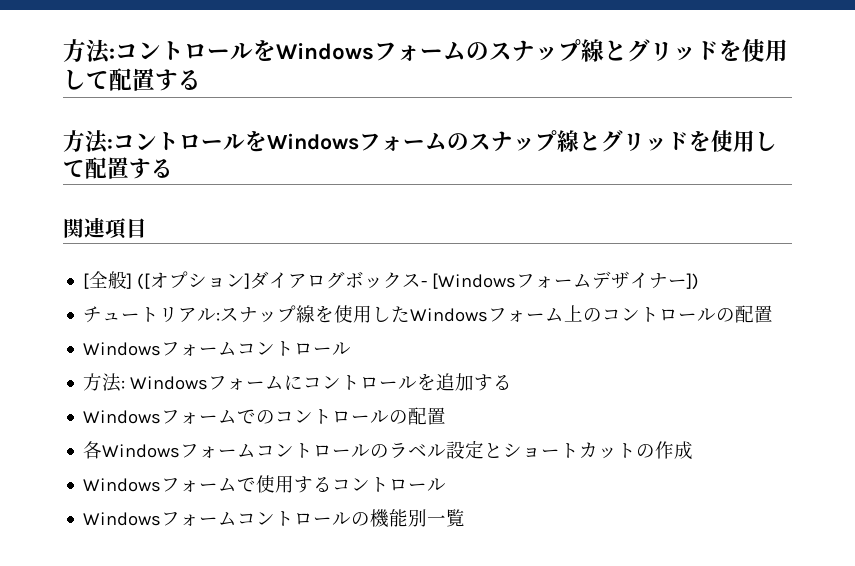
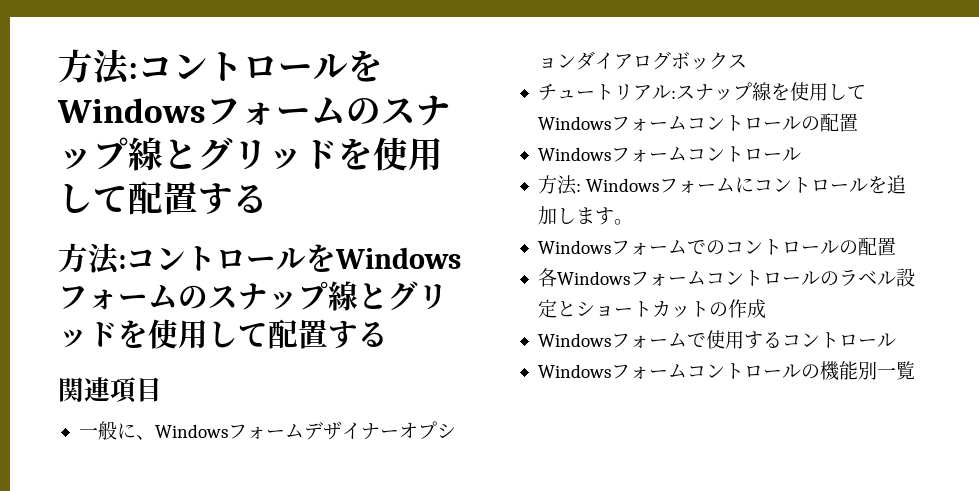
- [全般] ([オプション]ダイアログボックス- [Windowsフォームデザイナー])
+ 一般に、Windowsフォームデザイナーオプションダイアログボックス
- チュートリアル:スナップ線を使用したWindowsフォーム上のコントロールの配置
+ チュートリアル:スナップ線を使用してWindowsフォームコントロールの配置
- 方法: Windowsフォームにコントロールを追加する
+ 方法: Windowsフォームにコントロールを追加します。

